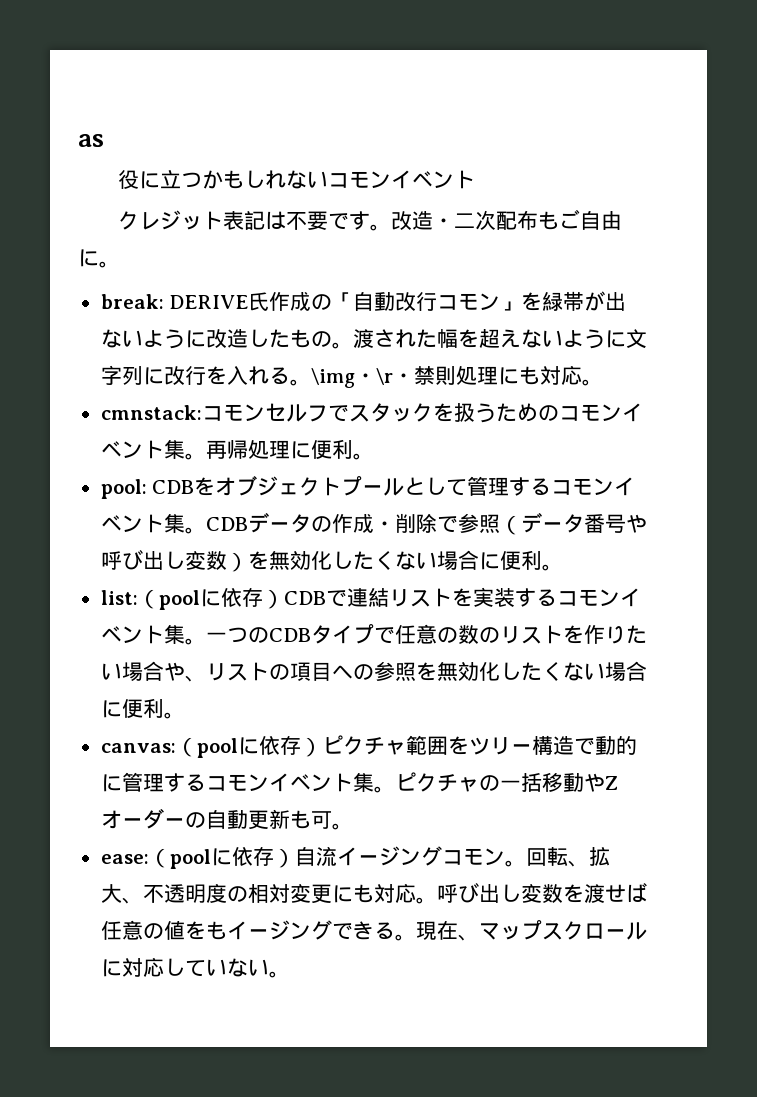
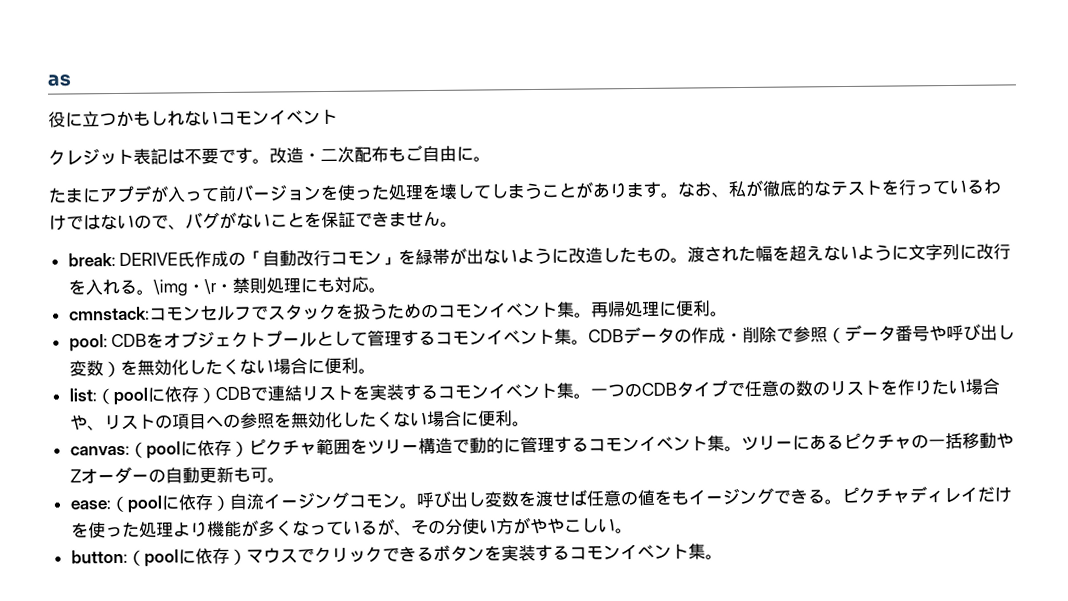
+ たまにアプデが入って前バージョンを使った処理を壊してしまうことがあります。なお、私が徹底的なテストを行っているわけではないので、バグがないことを保証できません。
- ピクチャの一括移動やZオーダーの自動更新も可。
+ ツリーにあるピクチャの一括移動やZオーダーの自動更新も可。
- 回転、拡大、不透明度の相対変更にも対応。
- 現在、マップスクロールに対応していない。
+ ピクチャディレイだけを使った処理より機能が多くなっているが、その分使い方がややこしい。
+ button:（poolに依存）マウスでクリックできるボタンを実装するコモンイベント集。

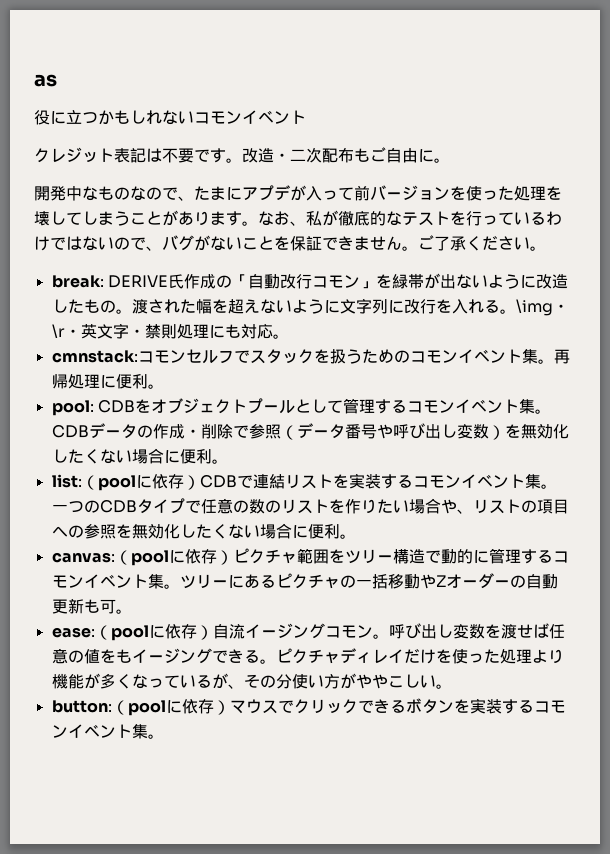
- たまにアプデが入って前バージョンを使った処理を壊してしまうことがあります。
+ 開発中なものなので、たまにアプデが入って前バージョンを使った処理を壊してしまうことがあります。
+ ご了承ください。
- \img・\r・禁則処理にも対応。
+ \img・\r・英文字・禁則処理にも対応。

